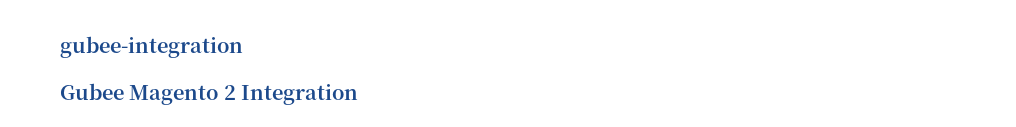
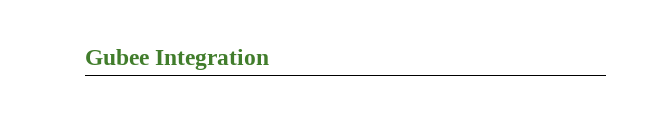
- gubee-integration
- Gubee Magento 2 Integration
+ Gubee Integration

